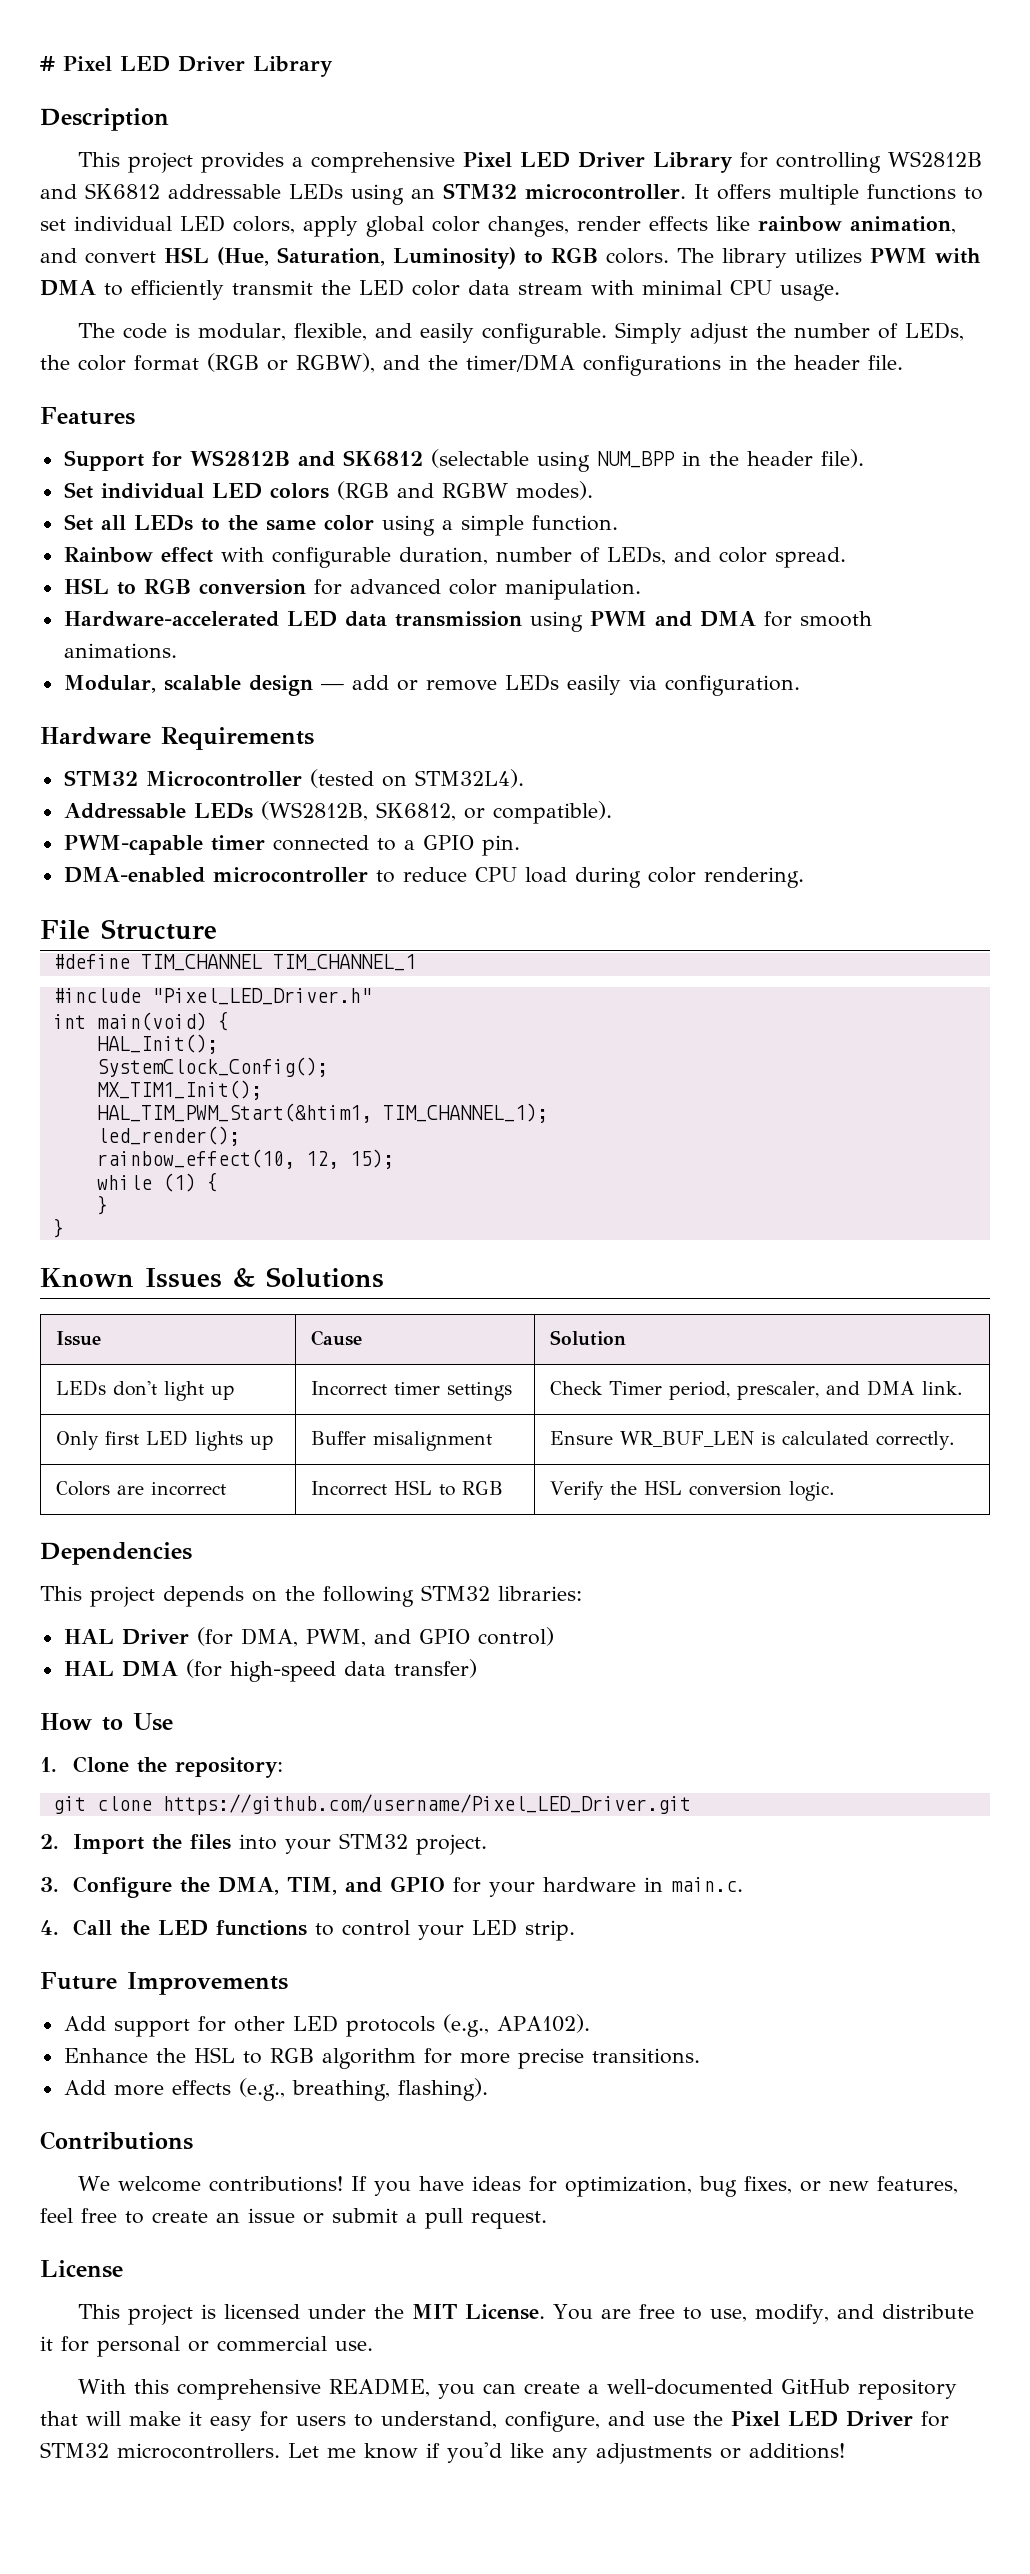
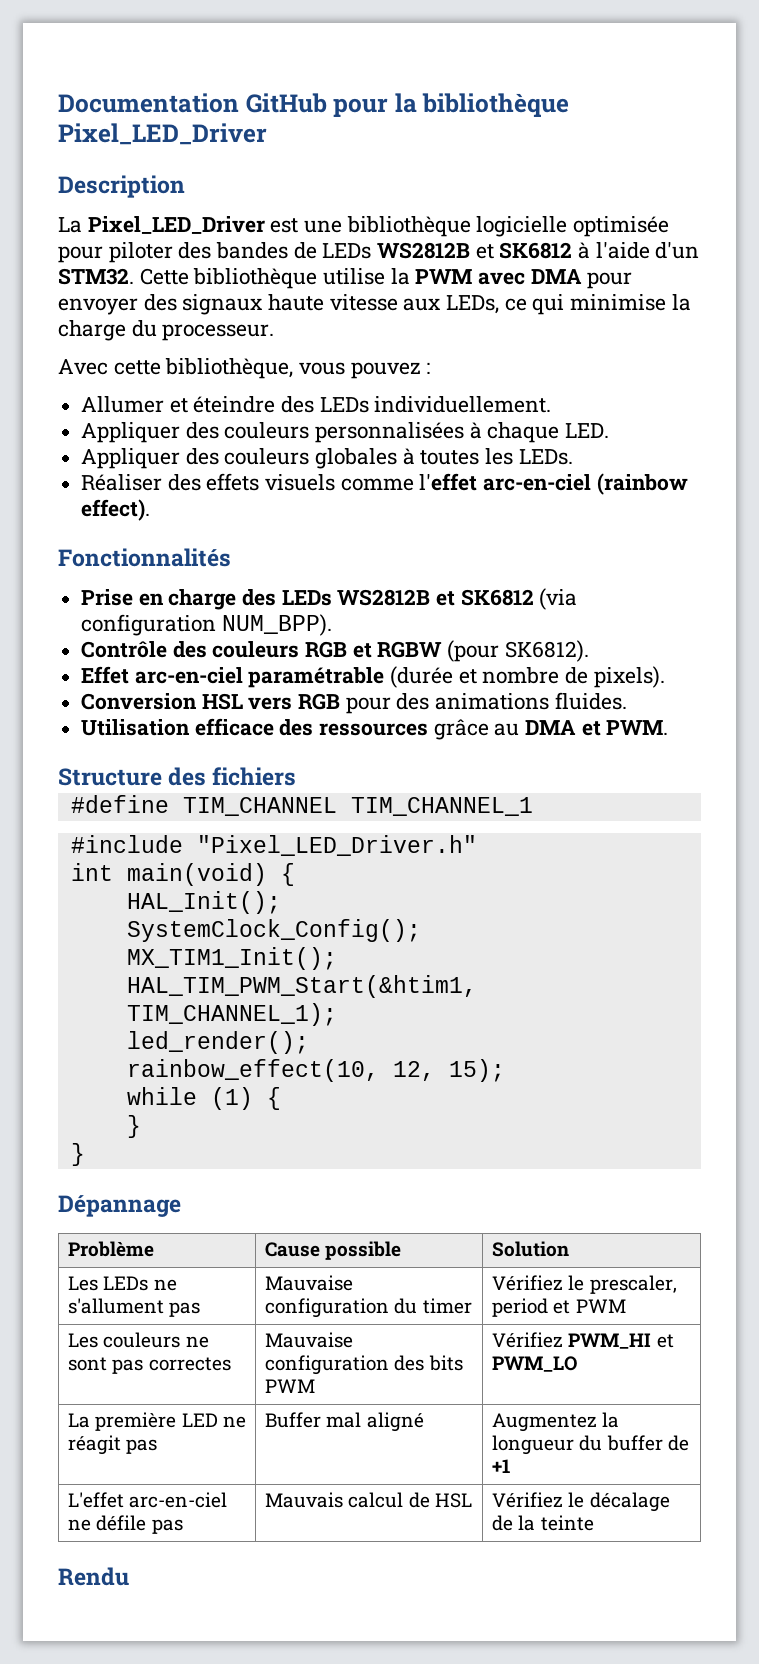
- # Pixel LED Driver Library
+ Documentation GitHub pour la bibliothèque Pixel_LED_Driver
  Description
- This project provides a comprehensive Pixel LED Driver Library for controlling WS2812B and SK6812 addressable LEDs using an STM32 microcontroller. It offers multiple functions to set individual LED colors, apply global color changes, render effects like rainbow animation, and convert HSL (Hue, Saturation, Luminosity) to RGB colors. The library utilizes PWM with DMA to efficiently transmit the LED color data stream with minimal CPU usage.
- The code is modular, flexible, and easily configurable. Simply adjust the number of LEDs, the color format (RGB or RGBW), and the timer/DMA configurations in the header file.
- Features
- Support for WS2812B and SK6812 (selectable using NUM_BPP in the header file).
- Set individual LED colors (RGB and RGBW modes).
- Set all LEDs to the same color using a simple function.
- Rainbow effect with configurable duration, number of LEDs, and color spread.
- HSL to RGB conversion for advanced color manipulation.
- Hardware-accelerated LED data transmission using PWM and DMA for smooth animations.
- Modular, scalable design — add or remove LEDs easily via configuration.
- Hardware Requirements
- STM32 Microcontroller (tested on STM32L4).
- Addressable LEDs (WS2812B, SK6812, or compatible).
- PWM-capable timer connected to a GPIO pin.
- DMA-enabled microcontroller to reduce CPU load during color rendering.
- File Structure
+ La Pixel_LED_Driver est une bibliothèque logicielle optimisée pour piloter des bandes de LEDs WS2812B et SK6812 à l'aide d'un STM32. Cette bibliothèque utilise la PWM avec DMA pour envoyer des signaux haute vitesse aux LEDs, ce qui minimise la charge du processeur.
+ Avec cette bibliothèque, vous pouvez :
+ Allumer et éteindre des LEDs individuellement.
+ Appliquer des couleurs personnalisées à chaque LED.
+ Appliquer des couleurs globales à toutes les LEDs.
+ Réaliser des effets visuels comme l'effet arc-en-ciel (rainbow effect).
+ Fonctionnalités
+ Prise en charge des LEDs WS2812B et SK6812 (via configuration NUM_BPP).
+ Contrôle des couleurs RGB et RGBW (pour SK6812).
+ Effet arc-en-ciel paramétrable (durée et nombre de pixels).
+ Conversion HSL vers RGB pour des animations fluides.
+ Utilisation efficace des ressources grâce au DMA et PWM.
+ Structure des fichiers
- Known Issues & Solutions
- Issue | Cause | Solution
+ Dépannage
+ Problème | Cause possible | Solution
- LEDs don't light up | Incorrect timer settings | Check Timer period, prescaler, and DMA link.
- Only first LED lights up | Buffer misalignment | Ensure WR_BUF_LEN is calculated correctly.
- Colors are incorrect | Incorrect HSL to RGB | Verify the HSL conversion logic.
- Dependencies
- This project depends on the following STM32 libraries:
- HAL Driver (for DMA, PWM, and GPIO control)
- HAL DMA (for high-speed data transfer)
- How to Use
- 1. Clone the repository:
- git clone https://github.com/username/Pixel_LED_Driver.git
- 2. Import the files into your STM32 project.
- 3. Configure the DMA, TIM, and GPIO for your hardware in main.c.
- 4. Call the LED functions to control your LED strip.
- Future Improvements
- Add support for other LED protocols (e.g., APA102).
- Enhance the HSL to RGB algorithm for more precise transitions.
- Add more effects (e.g., breathing, flashing).
- Contributions
- We welcome contributions! If you have ideas for optimization, bug fixes, or new features, feel free to create an issue or submit a pull request.
- License
- This project is licensed under the MIT License. You are free to use, modify, and distribute it for personal or commercial use.
- With this comprehensive README, you can create a well-documented GitHub repository that will make it easy for users to understand, configure, and use the Pixel LED Driver for STM32 microcontrollers. Let me know if you'd like any adjustments or additions!
+ Les LEDs ne s'allument pas | Mauvaise configuration du timer | Vérifiez le prescaler, period et PWM
+ Les couleurs ne sont pas correctes | Mauvaise configuration des bits PWM | Vérifiez PWM_HI et PWM_LO
+ La première LED ne réagit pas | Buffer mal aligné | Augmentez la longueur du buffer de +1
+ L'effet arc-en-ciel ne défile pas | Mauvais calcul de HSL | Vérifiez le décalage de la teinte
+ Rendu

